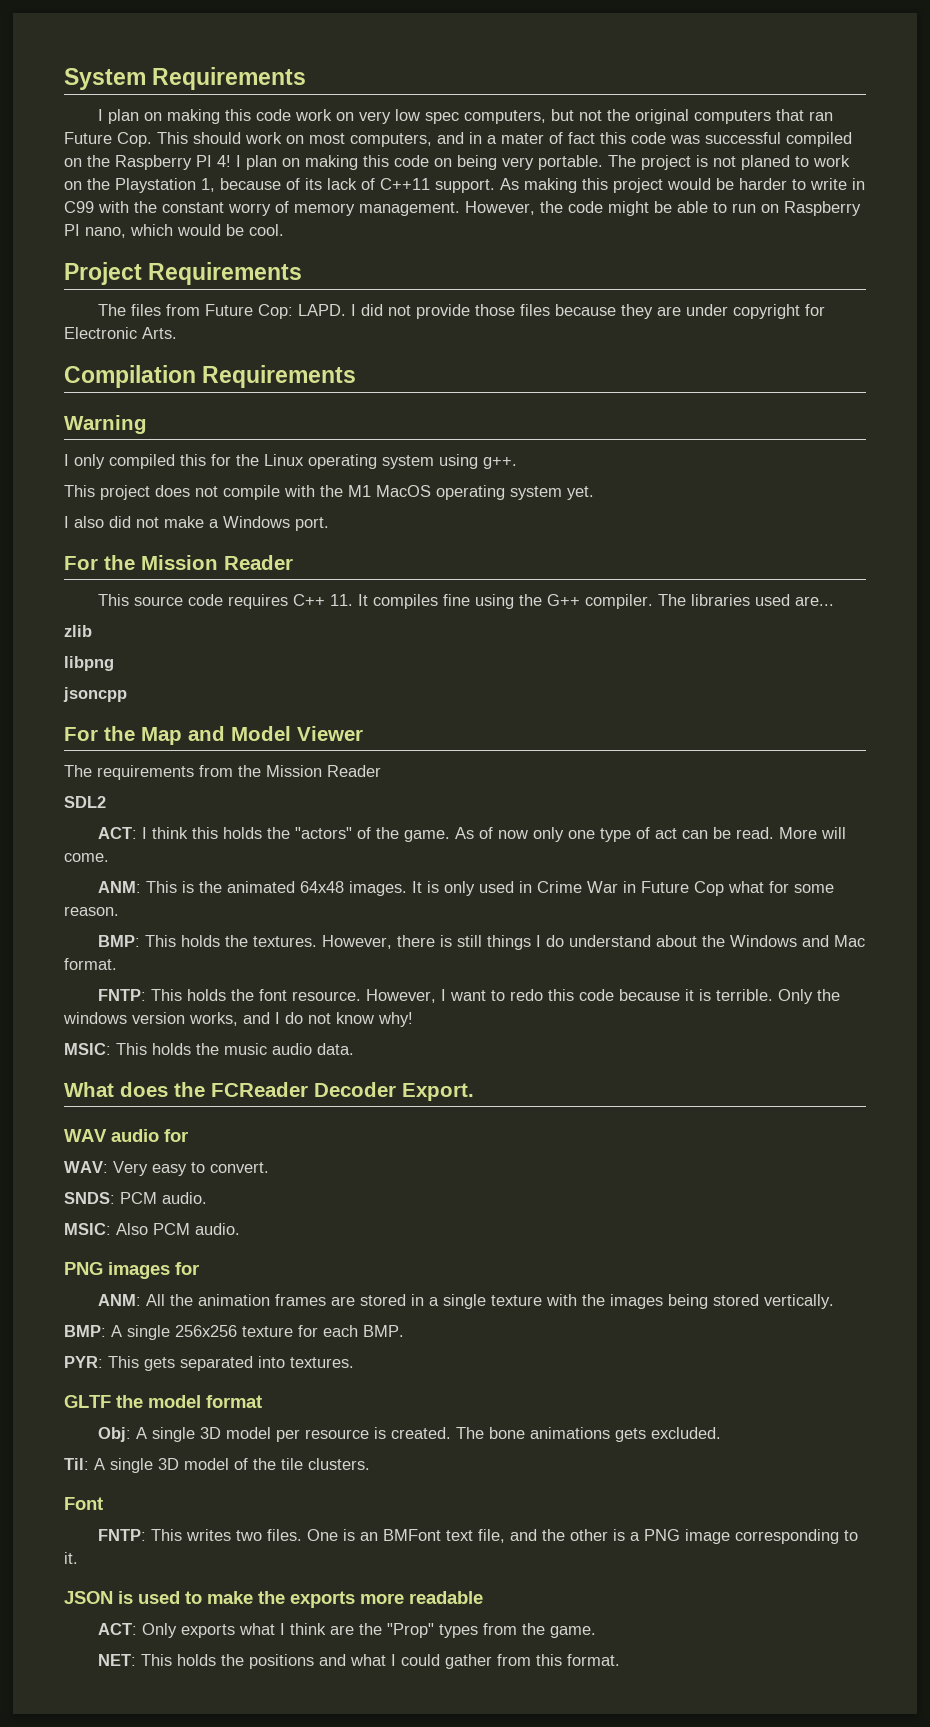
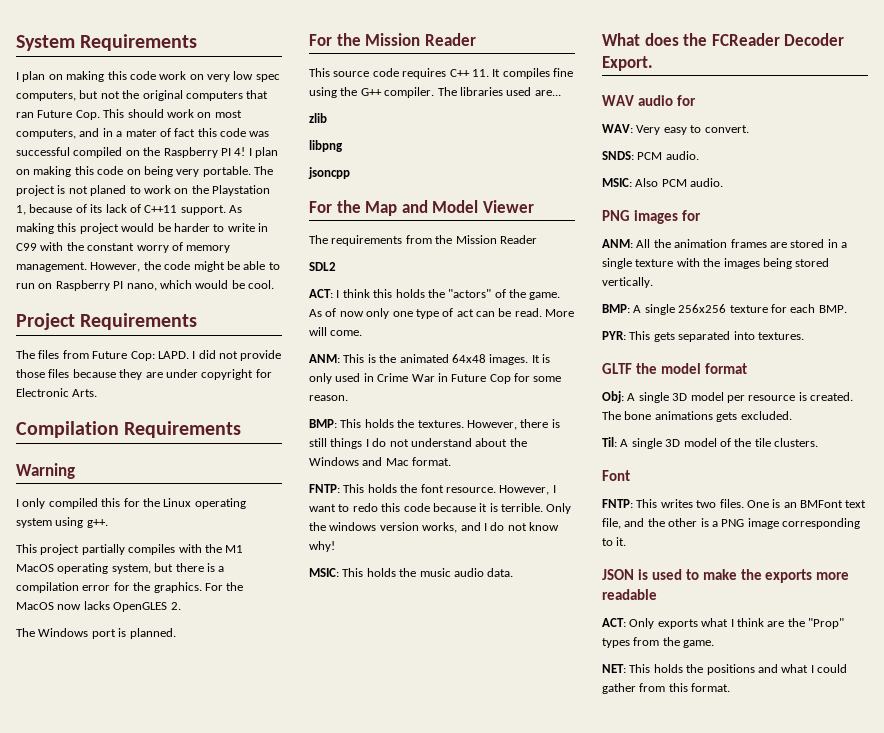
- This project does not compile with the M1 MacOS operating system yet.
- I also did not make a Windows port.
+ This project partially compiles with the M1 MacOS operating system, but there is a compilation error for the graphics. For the MacOS now lacks OpenGLES 2.
+ The Windows port is planned.
- It is only used in Crime War in Future Cop what for some reason.
+ It is only used in Crime War in Future Cop for some reason.
- However, there is still things I do understand about the Windows and Mac format.
+ However, there is still things I do not understand about the Windows and Mac format.

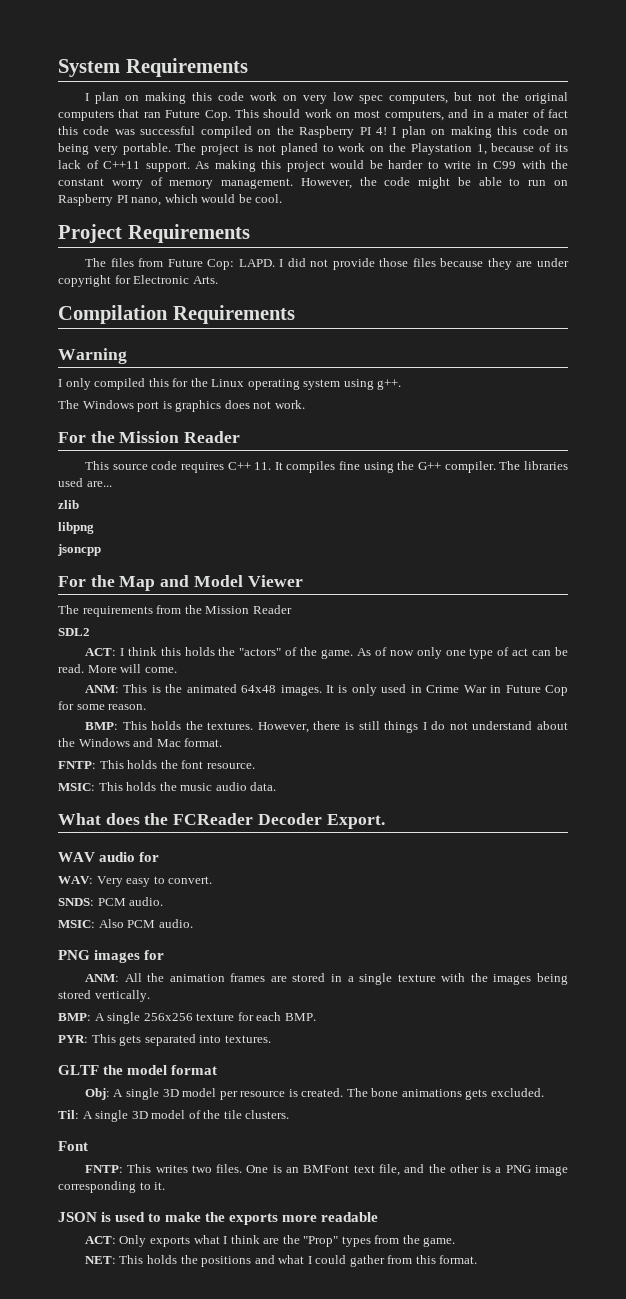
- This project partially compiles with the M1 MacOS operating system, but there is a compilation error for the graphics. For the MacOS now lacks OpenGLES 2.
- The Windows port is planned.
+ The Windows port is graphics does not work.
- However, I want to redo this code because it is terrible. Only the windows version works, and I do not know why!

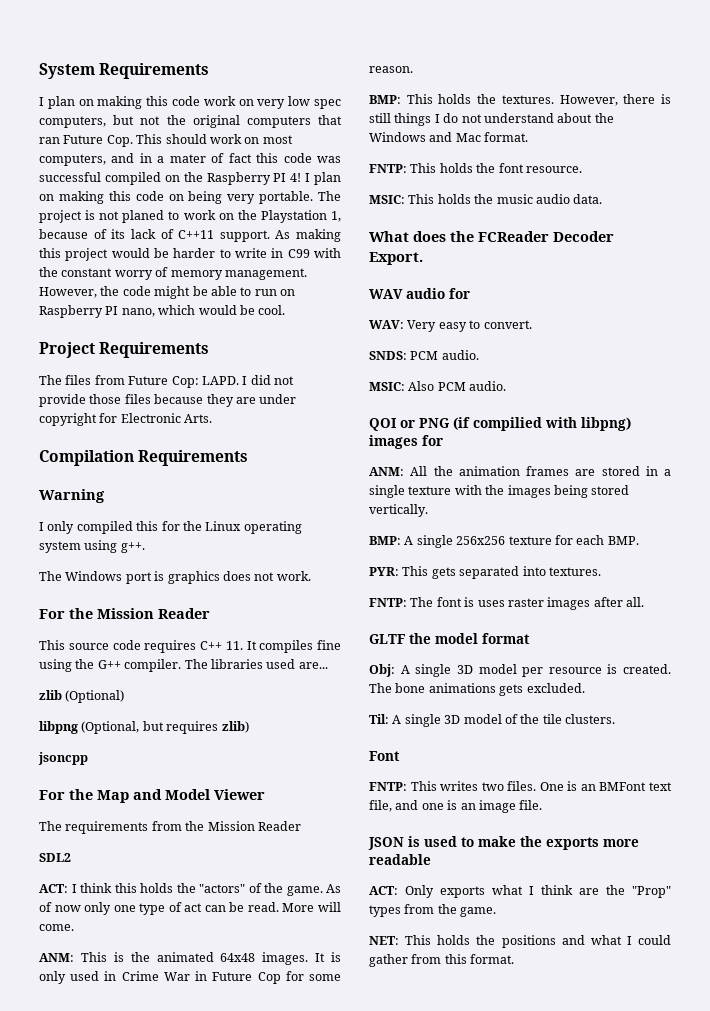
- zlib
+ zlib (Optional)
- libpng
+ libpng (Optional, but requires zlib)
- PNG images for
+ QOI or PNG (if compilied with libpng) images for
+ FNTP: The font is uses raster images after all.
- One is an BMFont text file, and the other is a PNG image corresponding to it.
+ One is an BMFont text file, and one is an image file.

